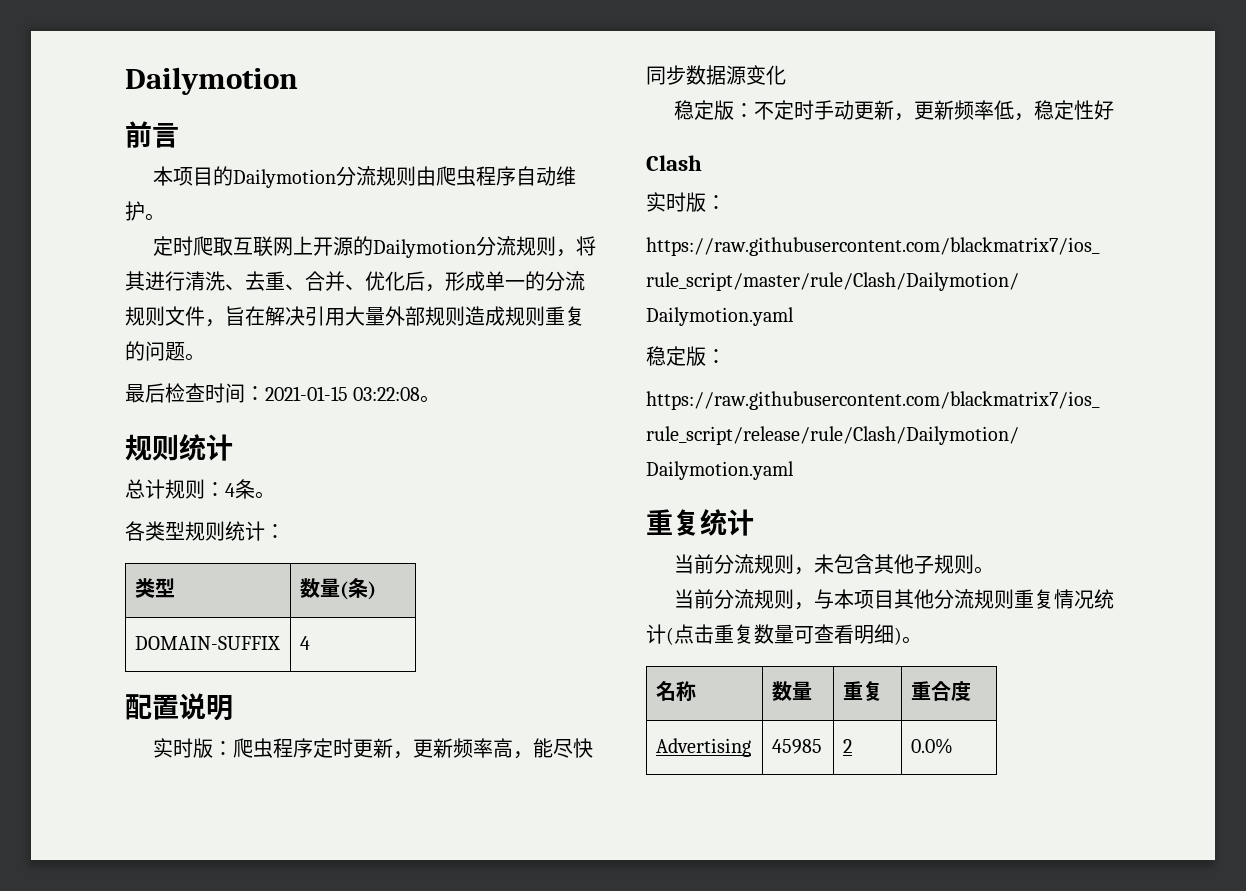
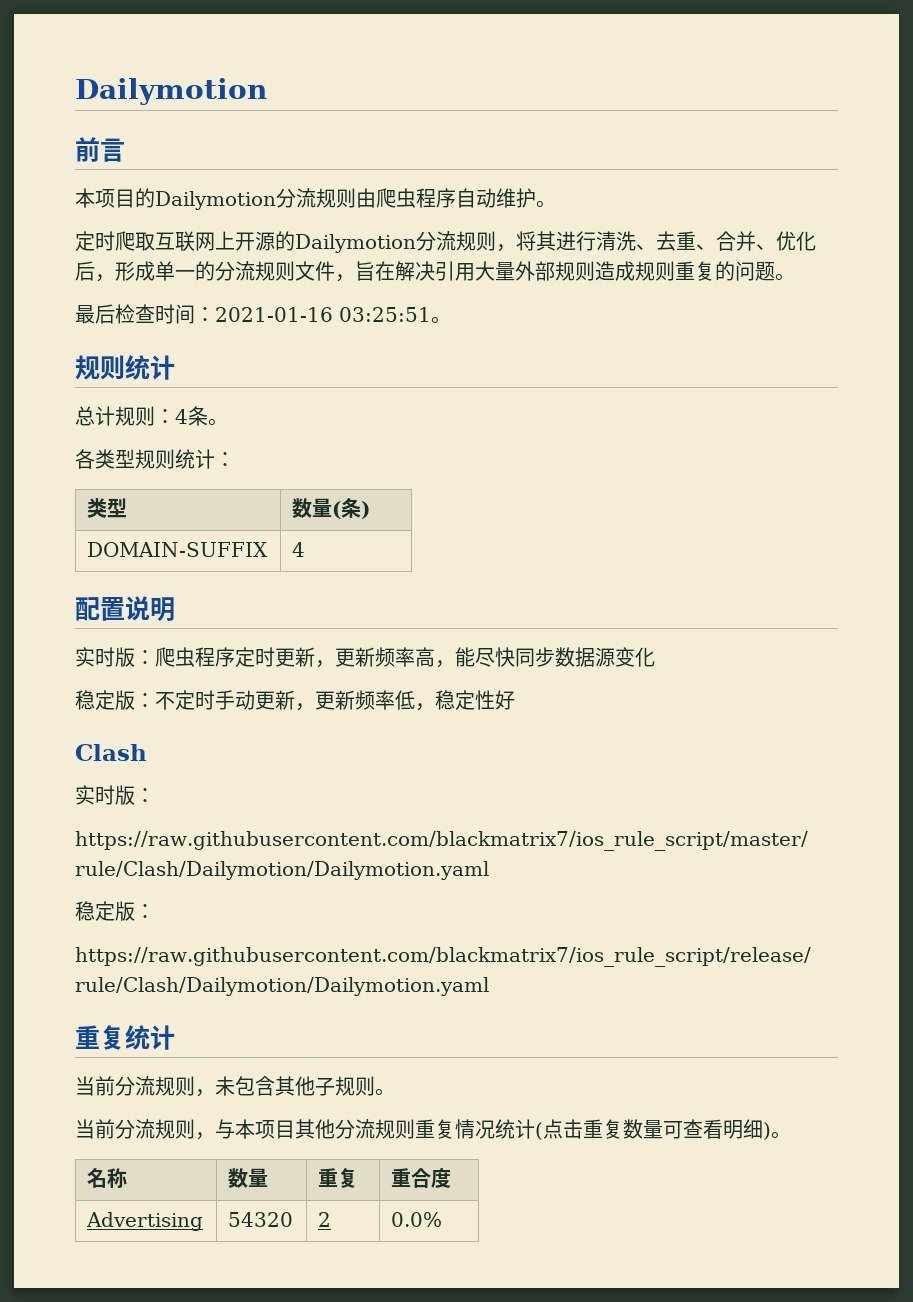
- 最后检查时间：2021-01-15 03:22:08。
+ 最后检查时间：2021-01-16 03:25:51。
- Advertising | 45985 | 2 | 0.0%
+ Advertising | 54320 | 2 | 0.0%

